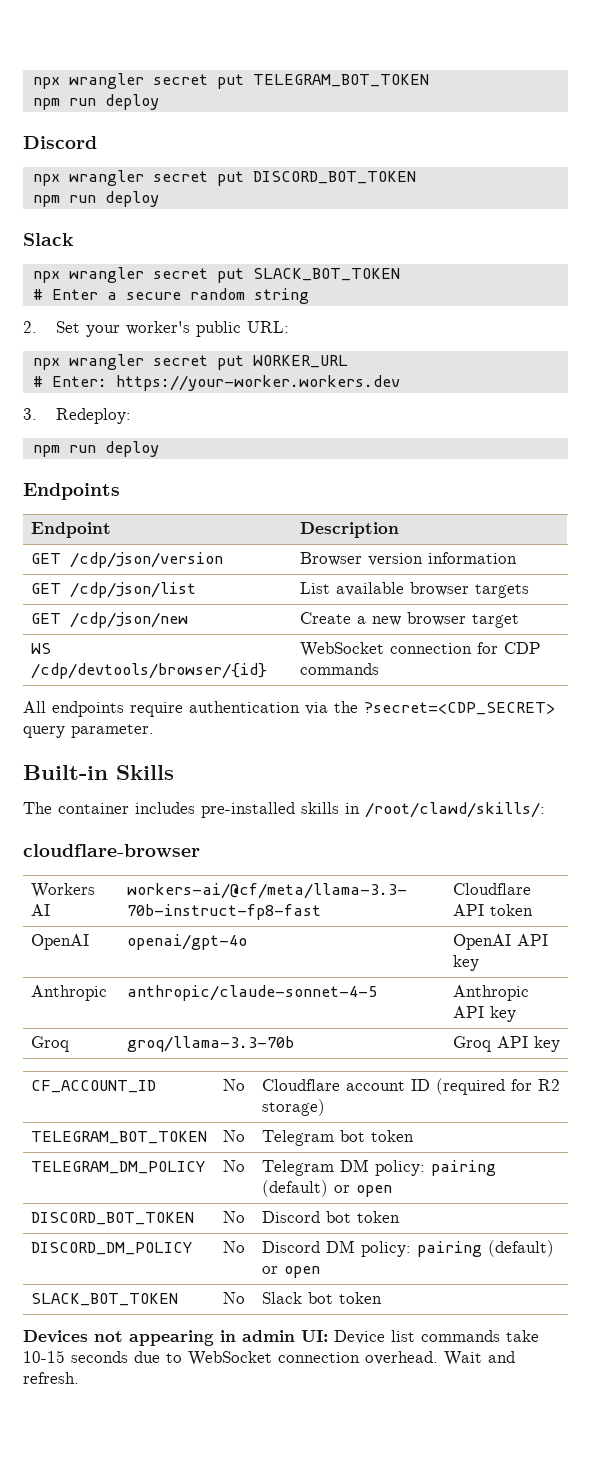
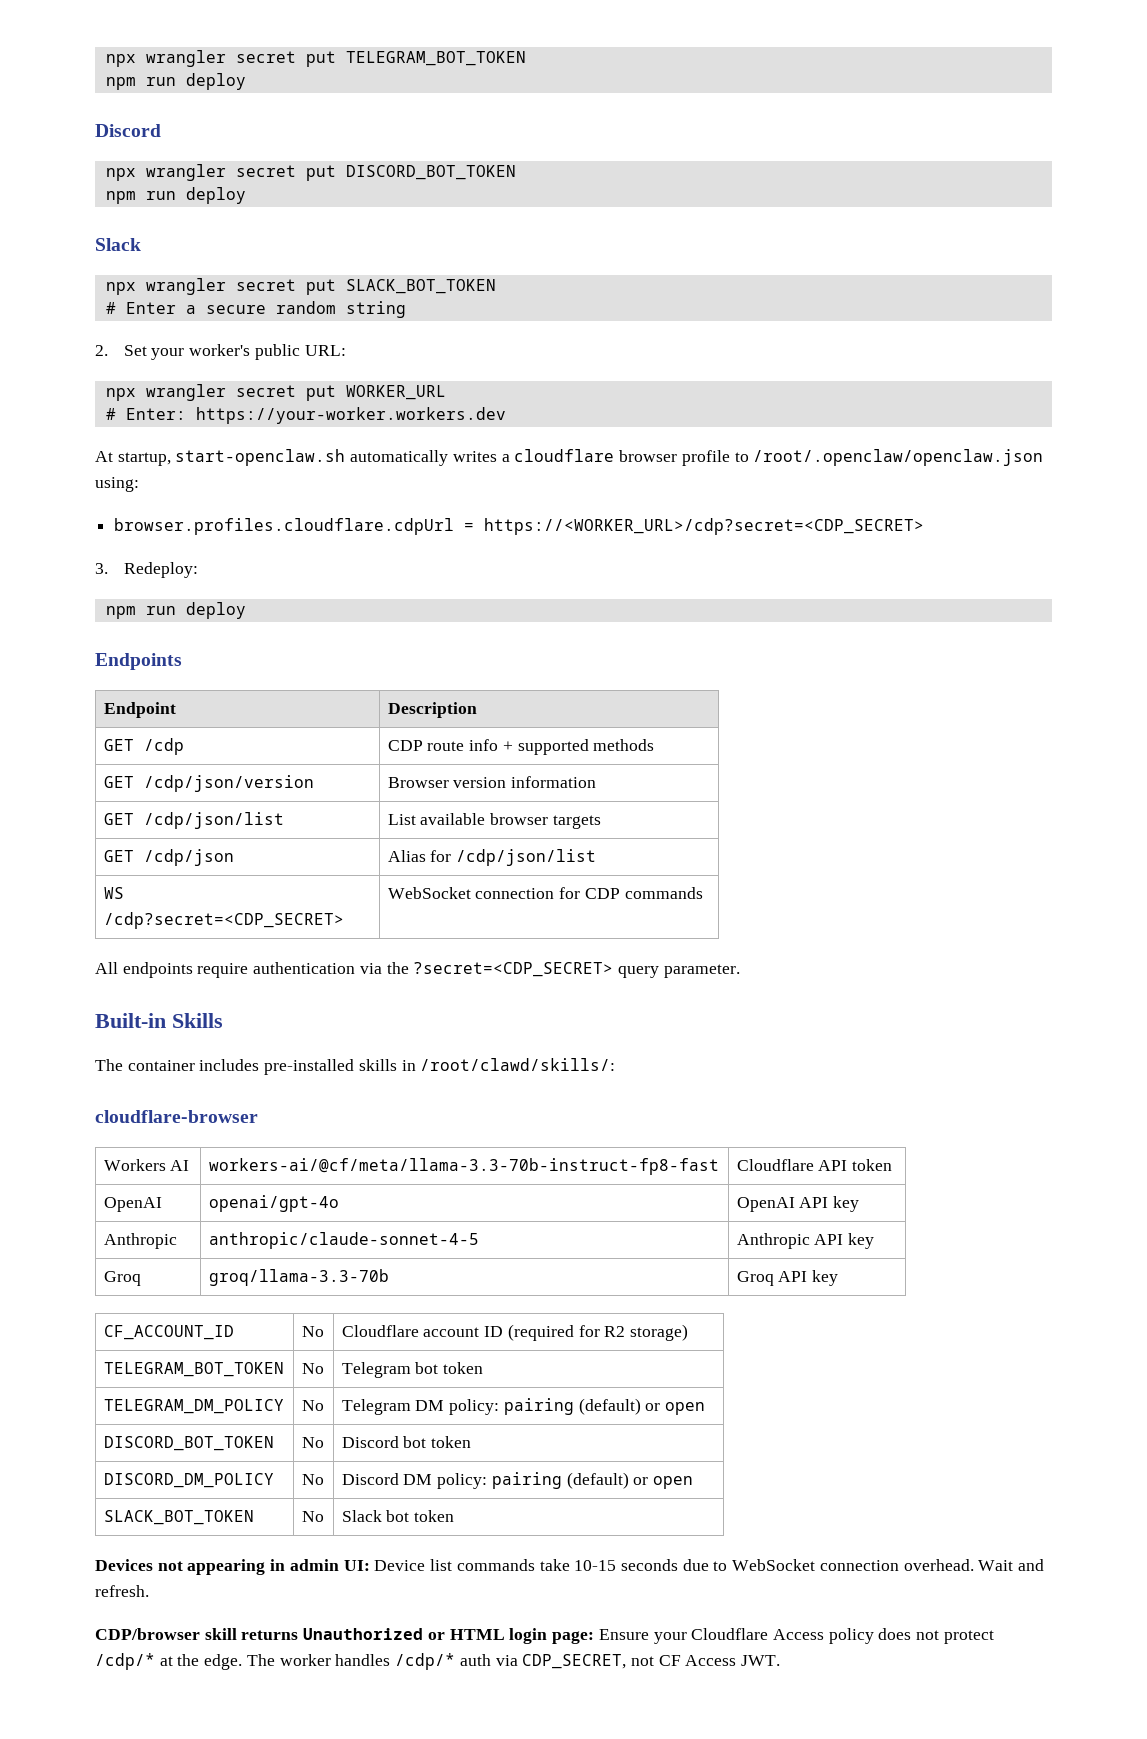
+ At startup, start-openclaw.sh automatically writes a cloudflare browser profile to /root/.openclaw/openclaw.json using:
+ browser.profiles.cloudflare.cdpUrl = https://<WORKER_URL>/cdp?secret=<CDP_SECRET>
+ GET /cdp | CDP route info + supported methods
- GET /cdp/json/new | Create a new browser target
+ GET /cdp/json | Alias for /cdp/json/list
- WS /cdp/devtools/browser/{id} | WebSocket connection for CDP commands
+ WS /cdp?secret=<CDP_SECRET> | WebSocket connection for CDP commands
+ CDP/browser skill returns Unauthorized or HTML login page: Ensure your Cloudflare Access policy does not protect /cdp/* at the edge. The worker handles /cdp/* auth via CDP_SECRET, not CF Access JWT.

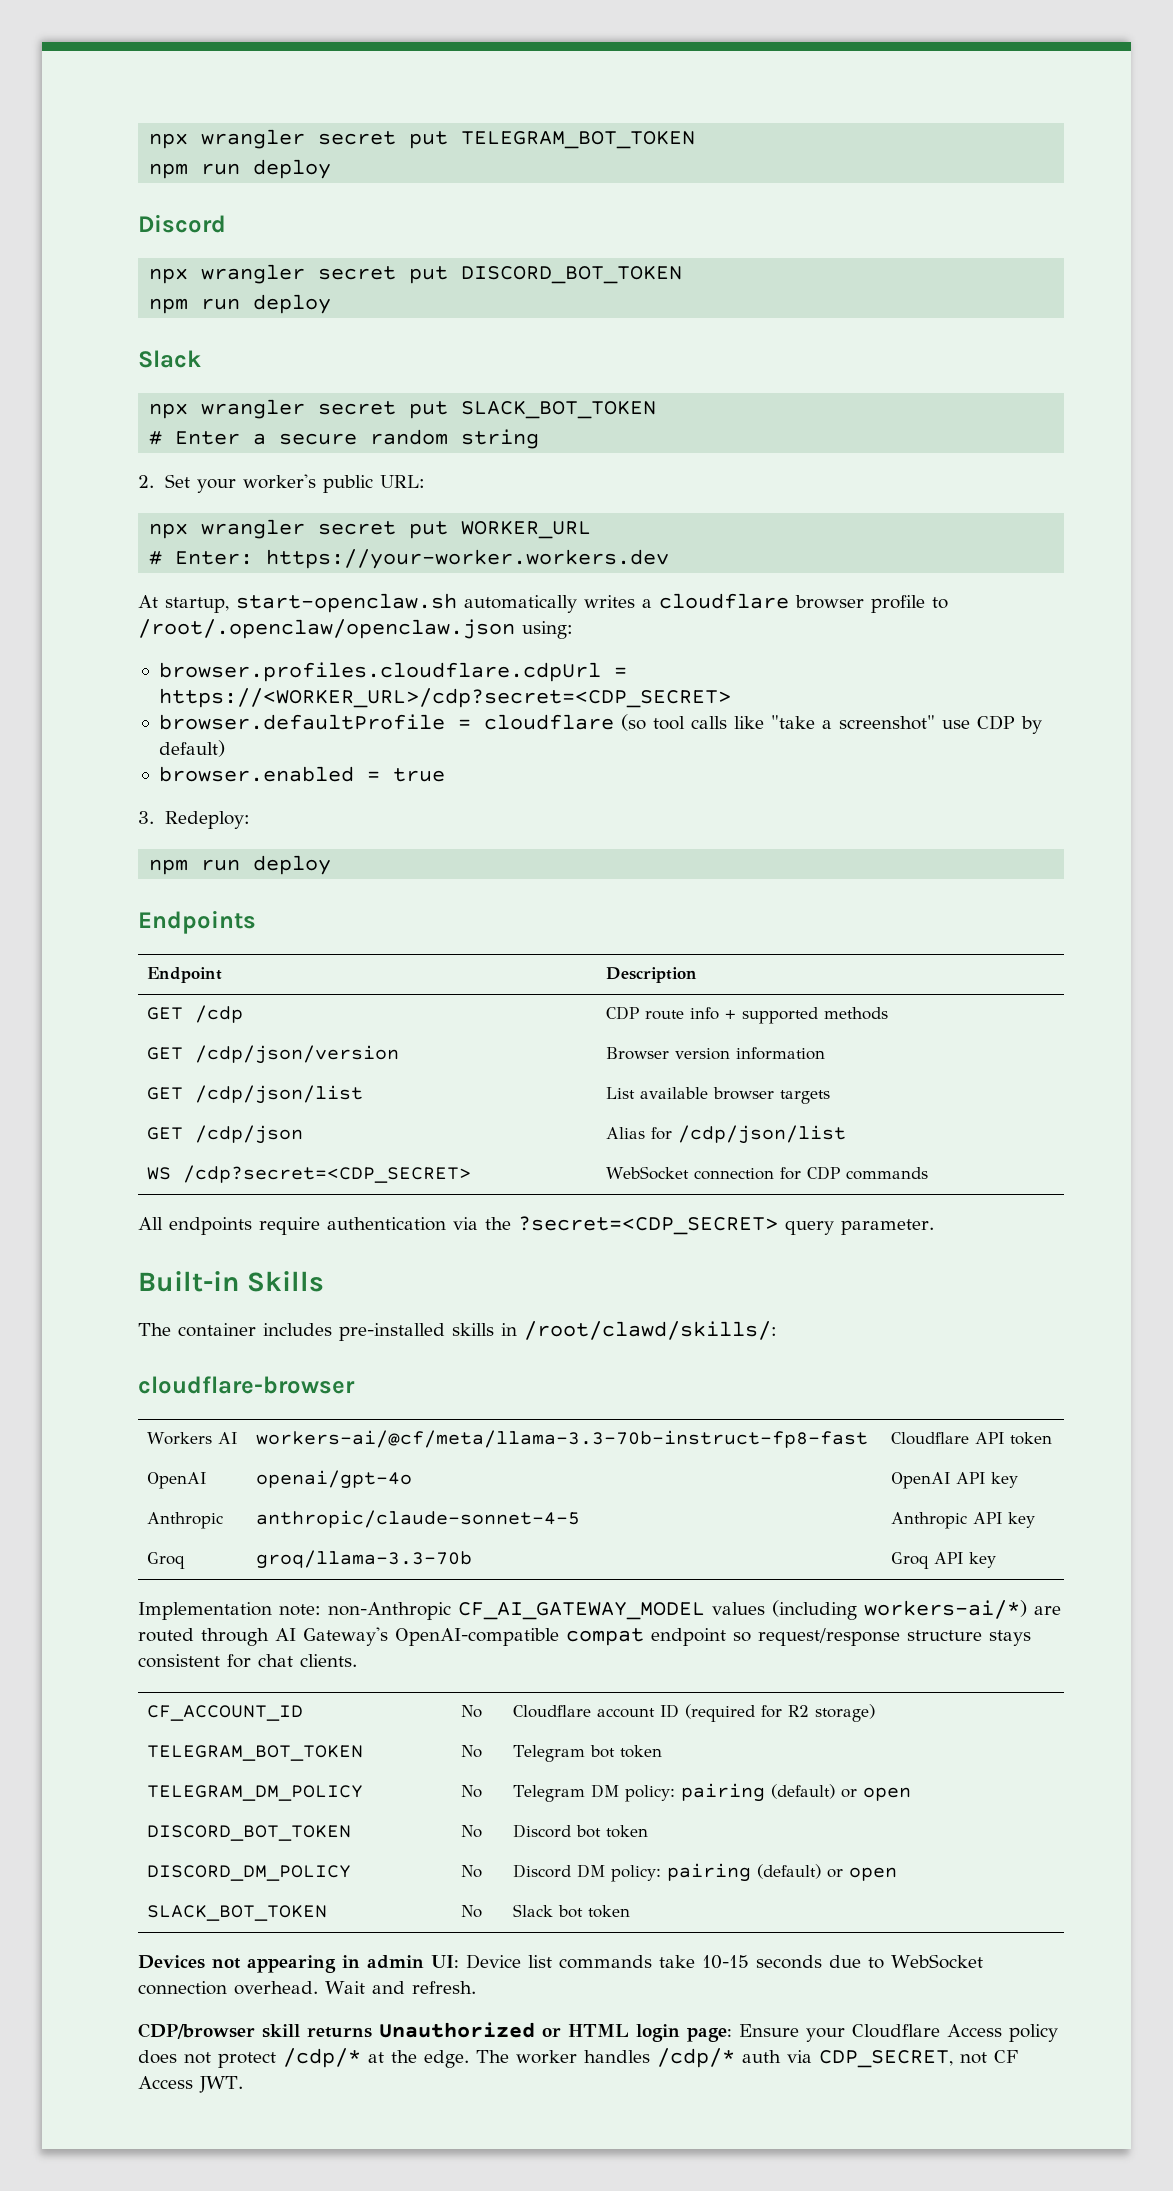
+ browser.defaultProfile = cloudflare (so tool calls like "take a screenshot" use CDP by default)
+ browser.enabled = true
+ Implementation note: non-Anthropic CF_AI_GATEWAY_MODEL values (including workers-ai/*) are routed through AI Gateway's OpenAI-compatible compat endpoint so request/response structure stays consistent for chat clients.

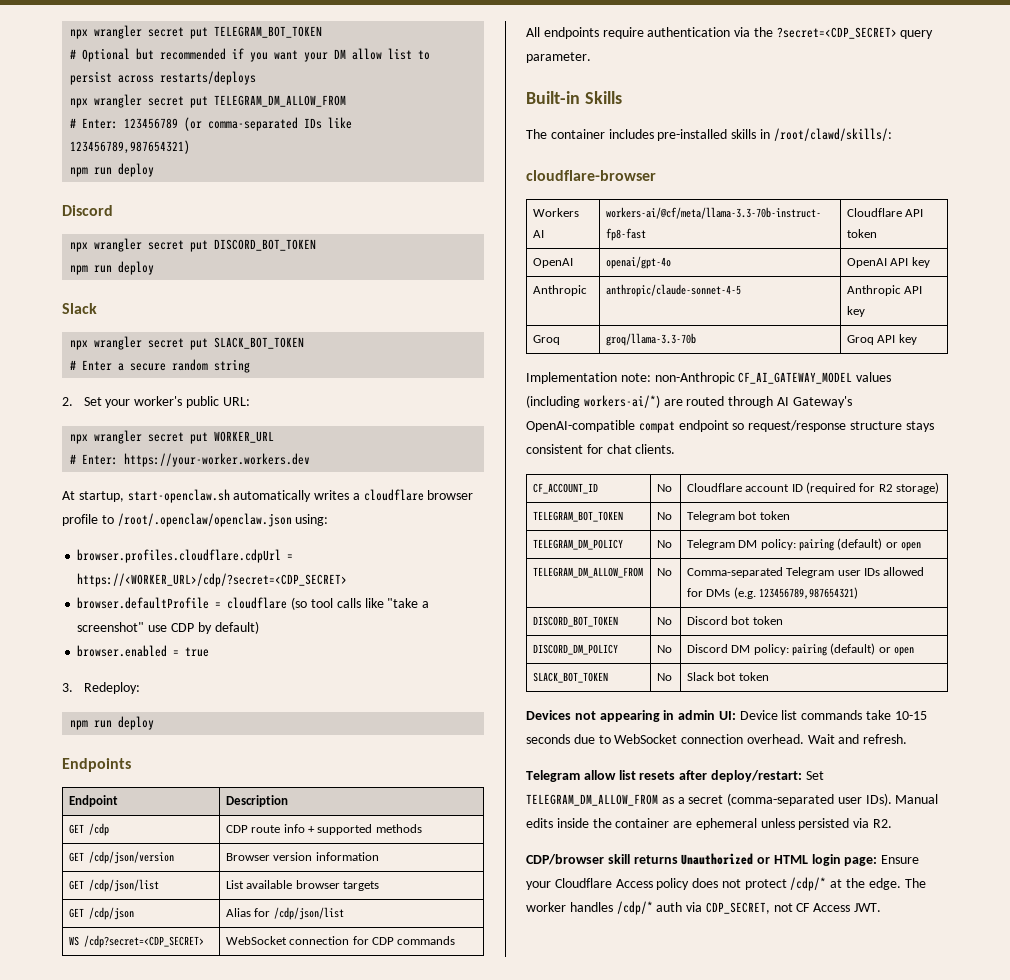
+ # Optional but recommended if you want your DM allow list to persist across restarts/deploys
+ npx wrangler secret put TELEGRAM_DM_ALLOW_FROM
+ # Enter: 123456789 (or comma-separated IDs like 123456789,987654321)
- browser.profiles.cloudflare.cdpUrl = https://<WORKER_URL>/cdp?secret=<CDP_SECRET>
+ browser.profiles.cloudflare.cdpUrl = https://<WORKER_URL>/cdp/?secret=<CDP_SECRET>
+ TELEGRAM_DM_ALLOW_FROM | No | Comma-separated Telegram user IDs allowed for DMs (e.g. 123456789,987654321)
+ Telegram allow list resets after deploy/restart: Set TELEGRAM_DM_ALLOW_FROM as a secret (comma-separated user IDs). Manual edits inside the container are ephemeral unless persisted via R2.

